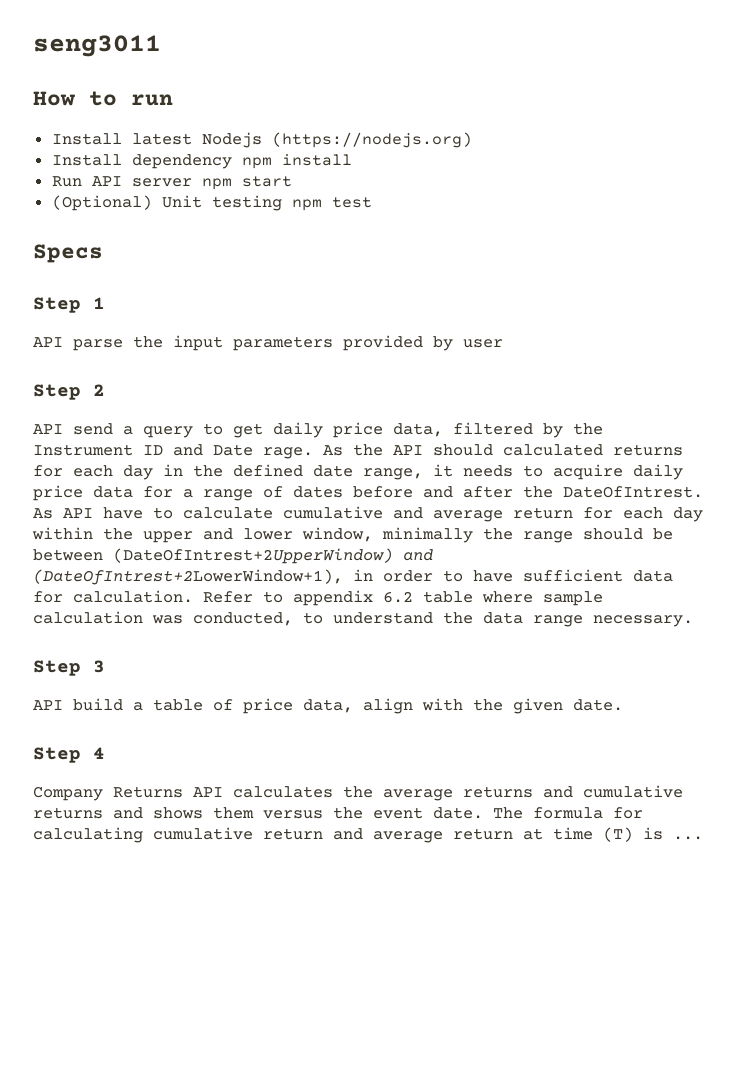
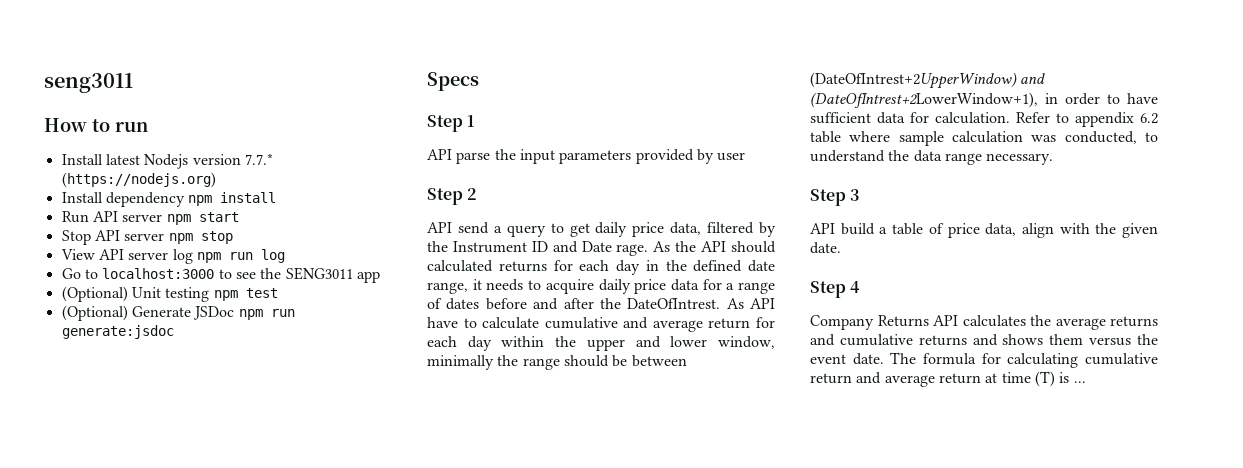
- Install latest Nodejs (https://nodejs.org)
+ Install latest Nodejs version 7.7.* (https://nodejs.org)
+ Stop API server npm stop
+ View API server log npm run log
+ Go to localhost:3000 to see the SENG3011 app
+ (Optional) Generate JSDoc npm run generate:jsdoc

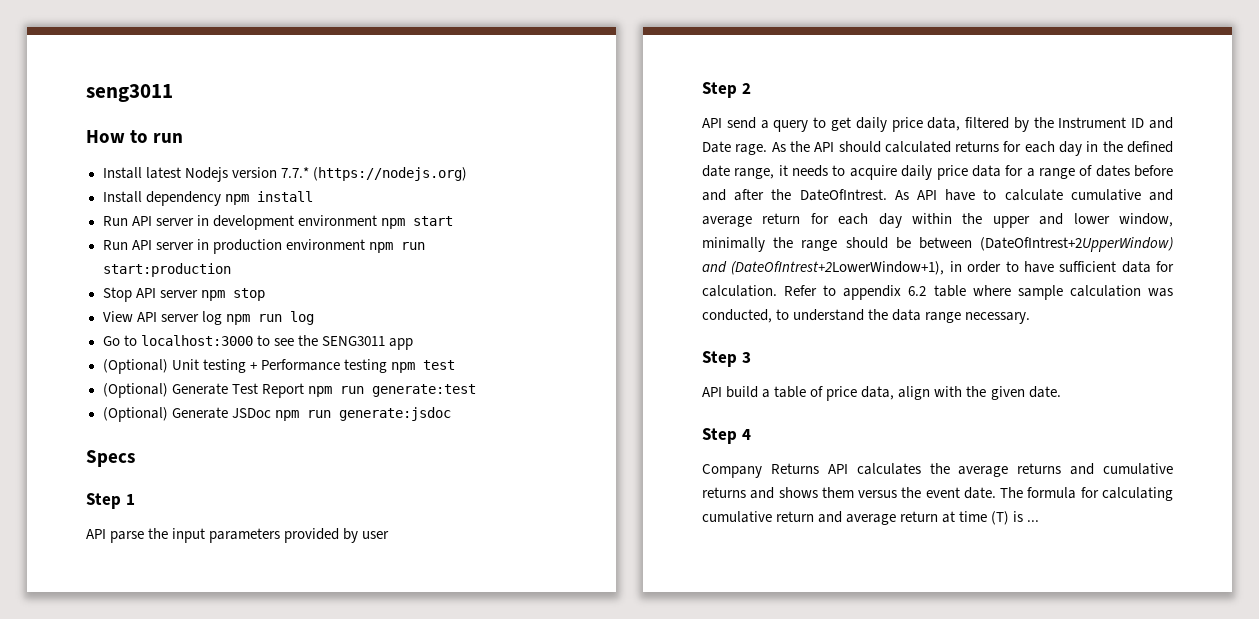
- Run API server npm start
+ Run API server in development environment npm start
+ Run API server in production environment npm run start:production
- (Optional) Unit testing npm test
+ (Optional) Unit testing + Performance testing npm test
+ (Optional) Generate Test Report npm run generate:test

